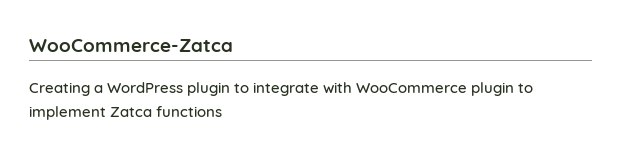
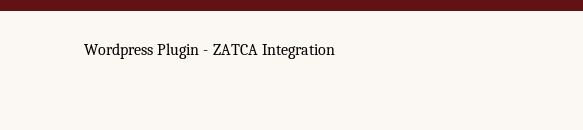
- WooCommerce-Zatca
- Creating a WordPress plugin to integrate with WooCommerce plugin to implement Zatca functions
+ Wordpress Plugin - ZATCA Integration

